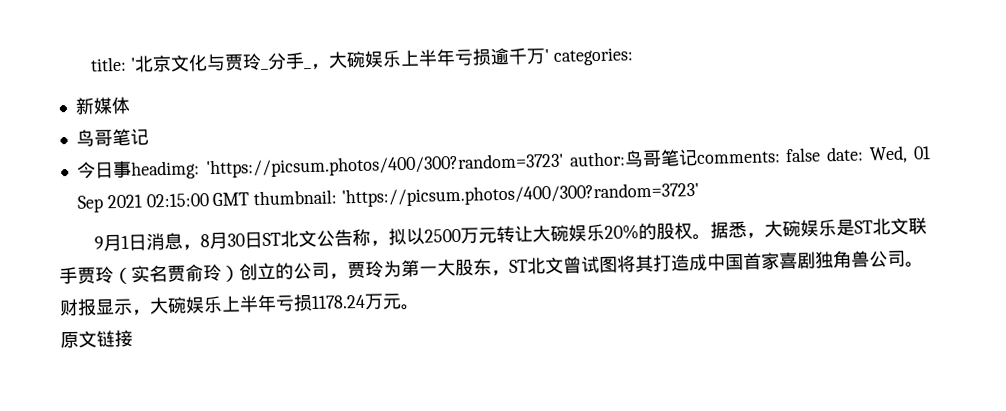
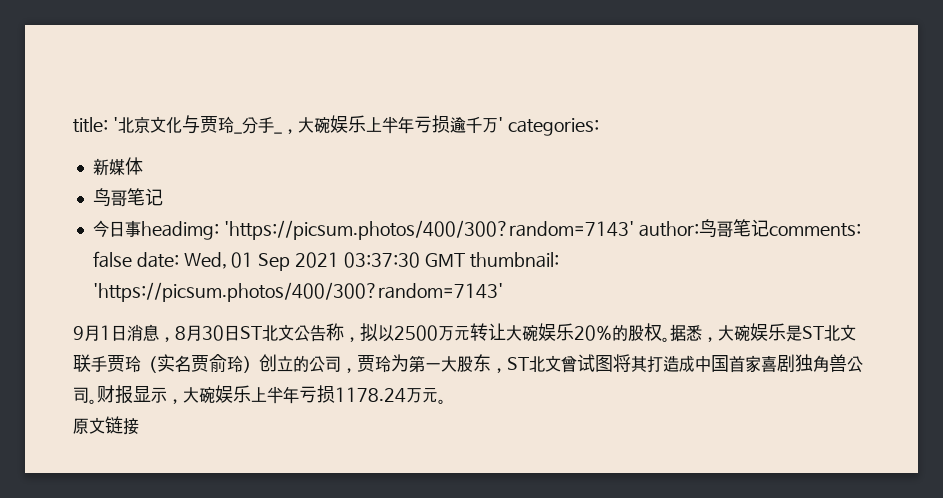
- 今日事headimg: 'https://picsum.photos/400/300?random=3723' author:鸟哥笔记comments: false date: Wed, 01 Sep 2021 02:15:00 GMT thumbnail: 'https://picsum.photos/400/300?random=3723'
+ 今日事headimg: 'https://picsum.photos/400/300?random=7143' author:鸟哥笔记comments: false date: Wed, 01 Sep 2021 03:37:30 GMT thumbnail: 'https://picsum.photos/400/300?random=7143'

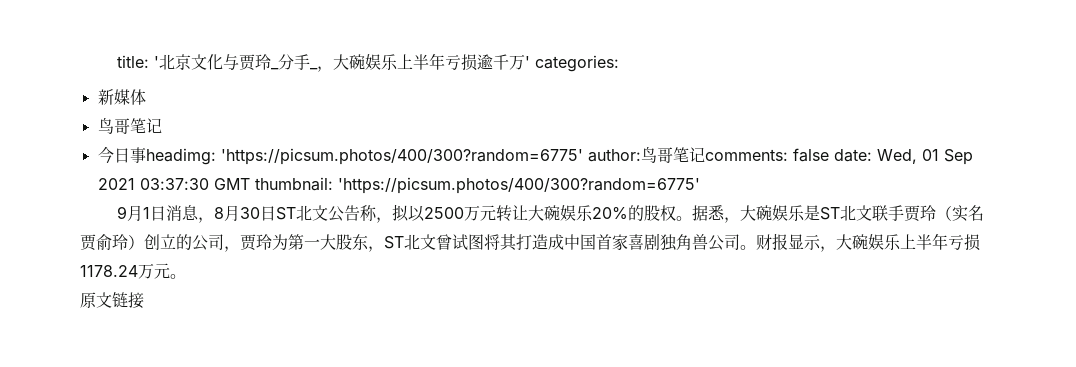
- 今日事headimg: 'https://picsum.photos/400/300?random=7143' author:鸟哥笔记comments: false date: Wed, 01 Sep 2021 03:37:30 GMT thumbnail: 'https://picsum.photos/400/300?random=7143'
+ 今日事headimg: 'https://picsum.photos/400/300?random=6775' author:鸟哥笔记comments: false date: Wed, 01 Sep 2021 03:37:30 GMT thumbnail: 'https://picsum.photos/400/300?random=6775'

